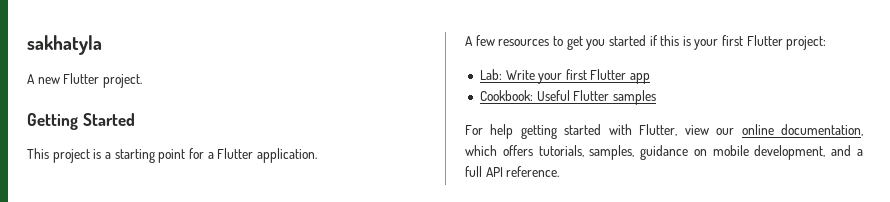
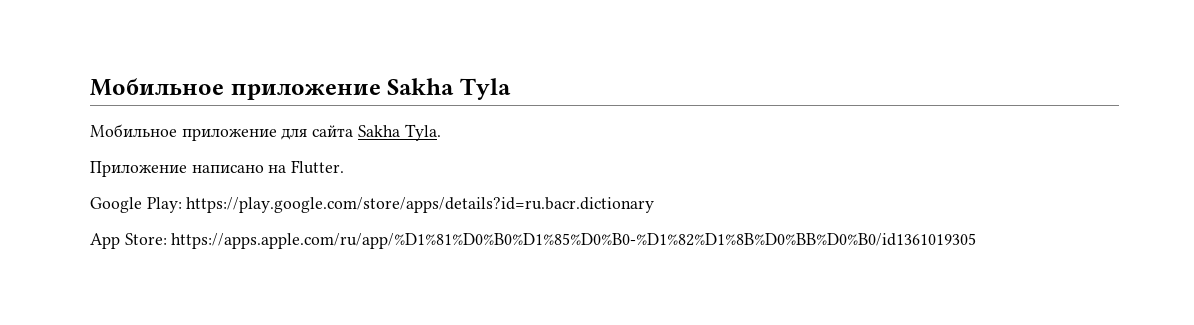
- sakhatyla
- A new Flutter project.
- Getting Started
- This project is a starting point for a Flutter application.
- A few resources to get you started if this is your first Flutter project:
- Lab: Write your first Flutter app
- Cookbook: Useful Flutter samples
- For help getting started with Flutter, view our online documentation, which offers tutorials, samples, guidance on mobile development, and a full API reference.
+ Мобильное приложение Sakha Tyla
+ Мобильное приложение для сайта Sakha Tyla.
+ Приложение написано на Flutter.
+ Google Play: https://play.google.com/store/apps/details?id=ru.bacr.dictionary
+ App Store: https://apps.apple.com/ru/app/%D1%81%D0%B0%D1%85%D0%B0-%D1%82%D1%8B%D0%BB%D0%B0/id1361019305

